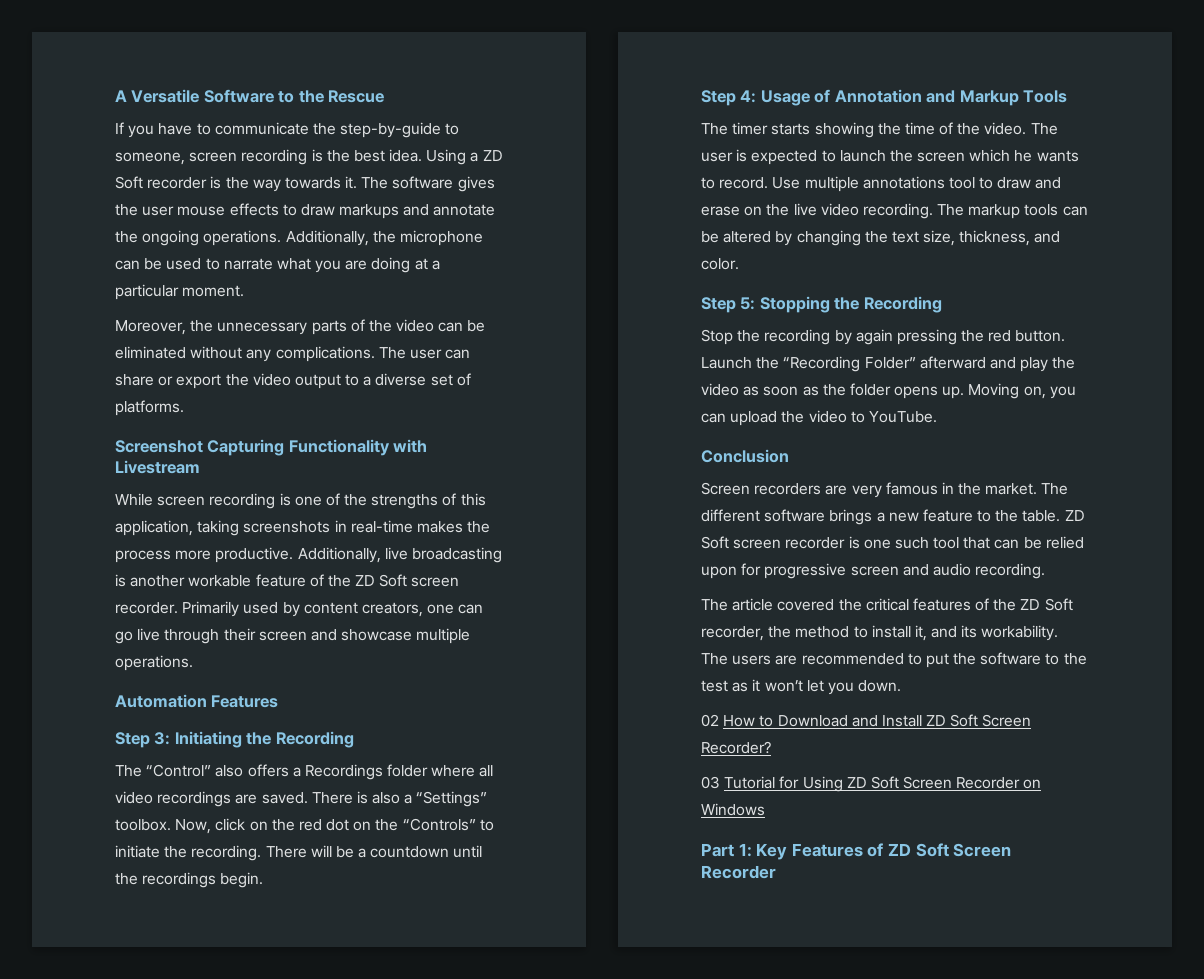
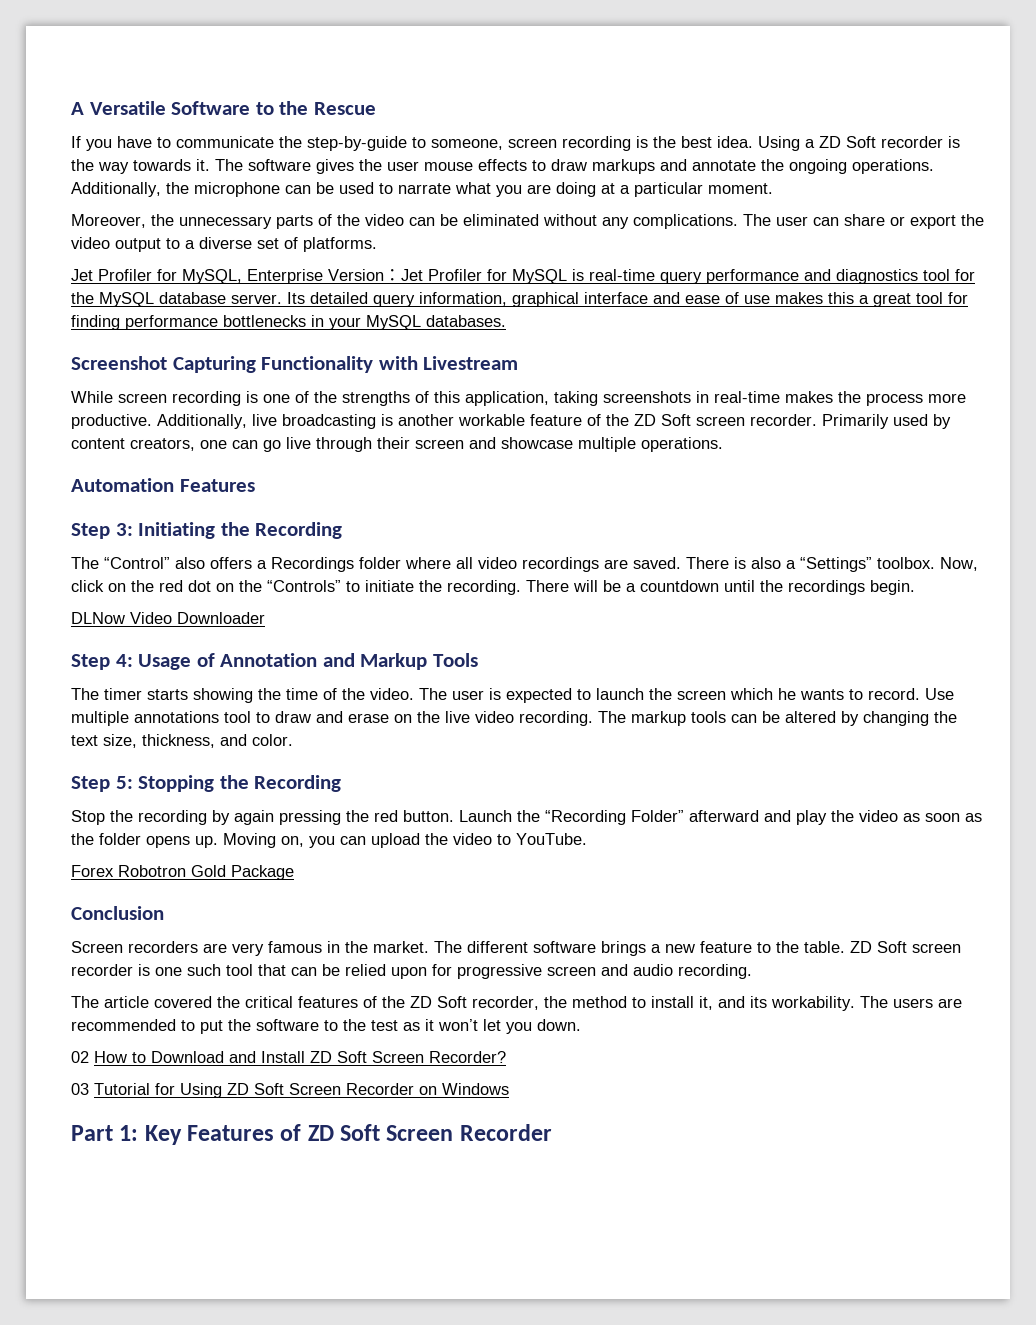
+ Jet Profiler for MySQL, Enterprise Version：Jet Profiler for MySQL is real-time query performance and diagnostics tool for the MySQL database server. Its detailed query information, graphical interface and ease of use makes this a great tool for finding performance bottlenecks in your MySQL databases.
+ DLNow Video Downloader
+ Forex Robotron Gold Package

